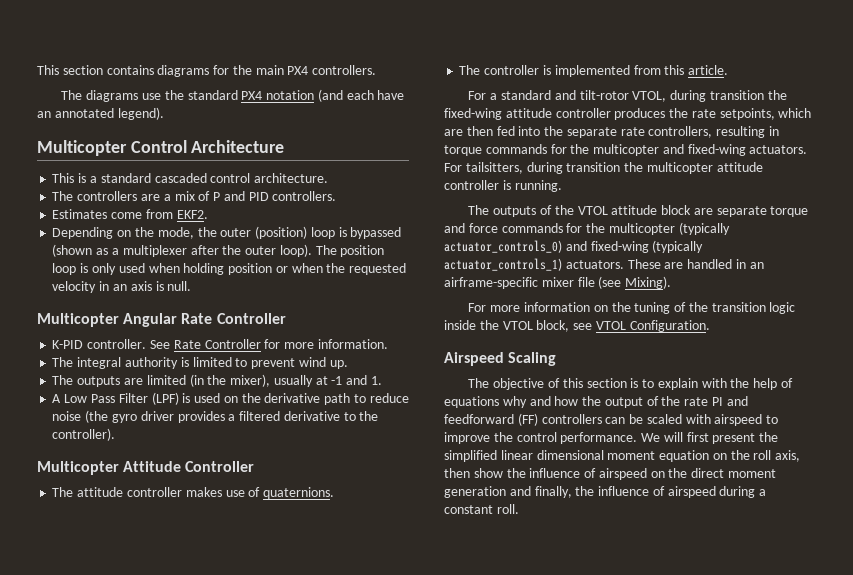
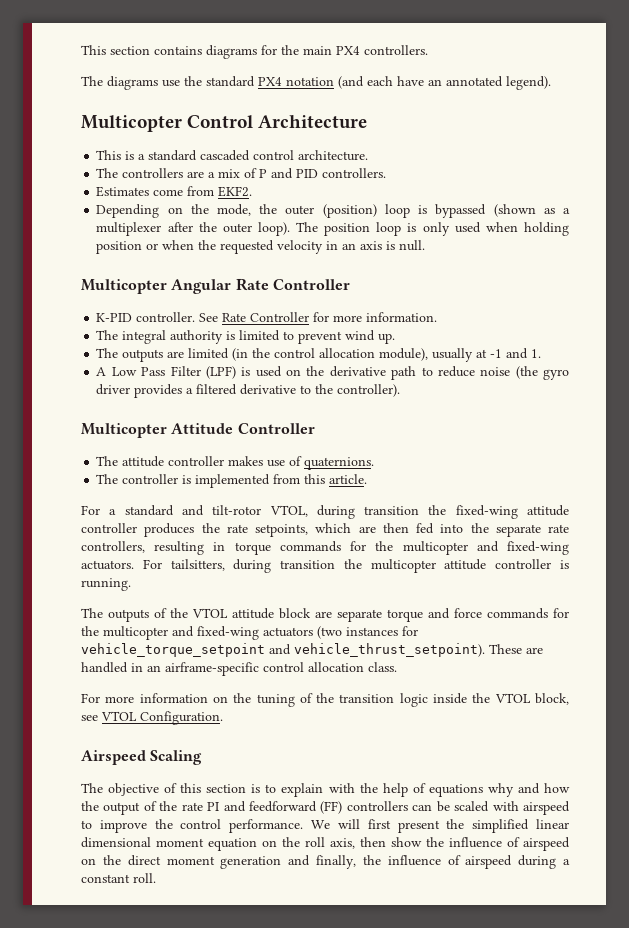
- The outputs are limited (in the mixer), usually at -1 and 1.
+ The outputs are limited (in the control allocation module), usually at -1 and 1.
- The outputs of the VTOL attitude block are separate torque and force commands for the multicopter (typically actuator_controls_0) and fixed-wing (typically actuator_controls_1) actuators.
+ The outputs of the VTOL attitude block are separate torque and force commands for the multicopter and fixed-wing actuators (two instances for vehicle_torque_setpoint and vehicle_thrust_setpoint).
- These are handled in an airframe-specific mixer file (see Mixing).
+ These are handled in an airframe-specific control allocation class.

